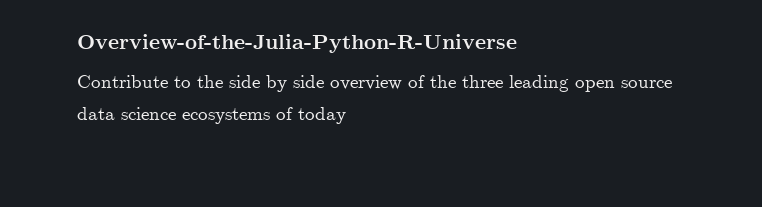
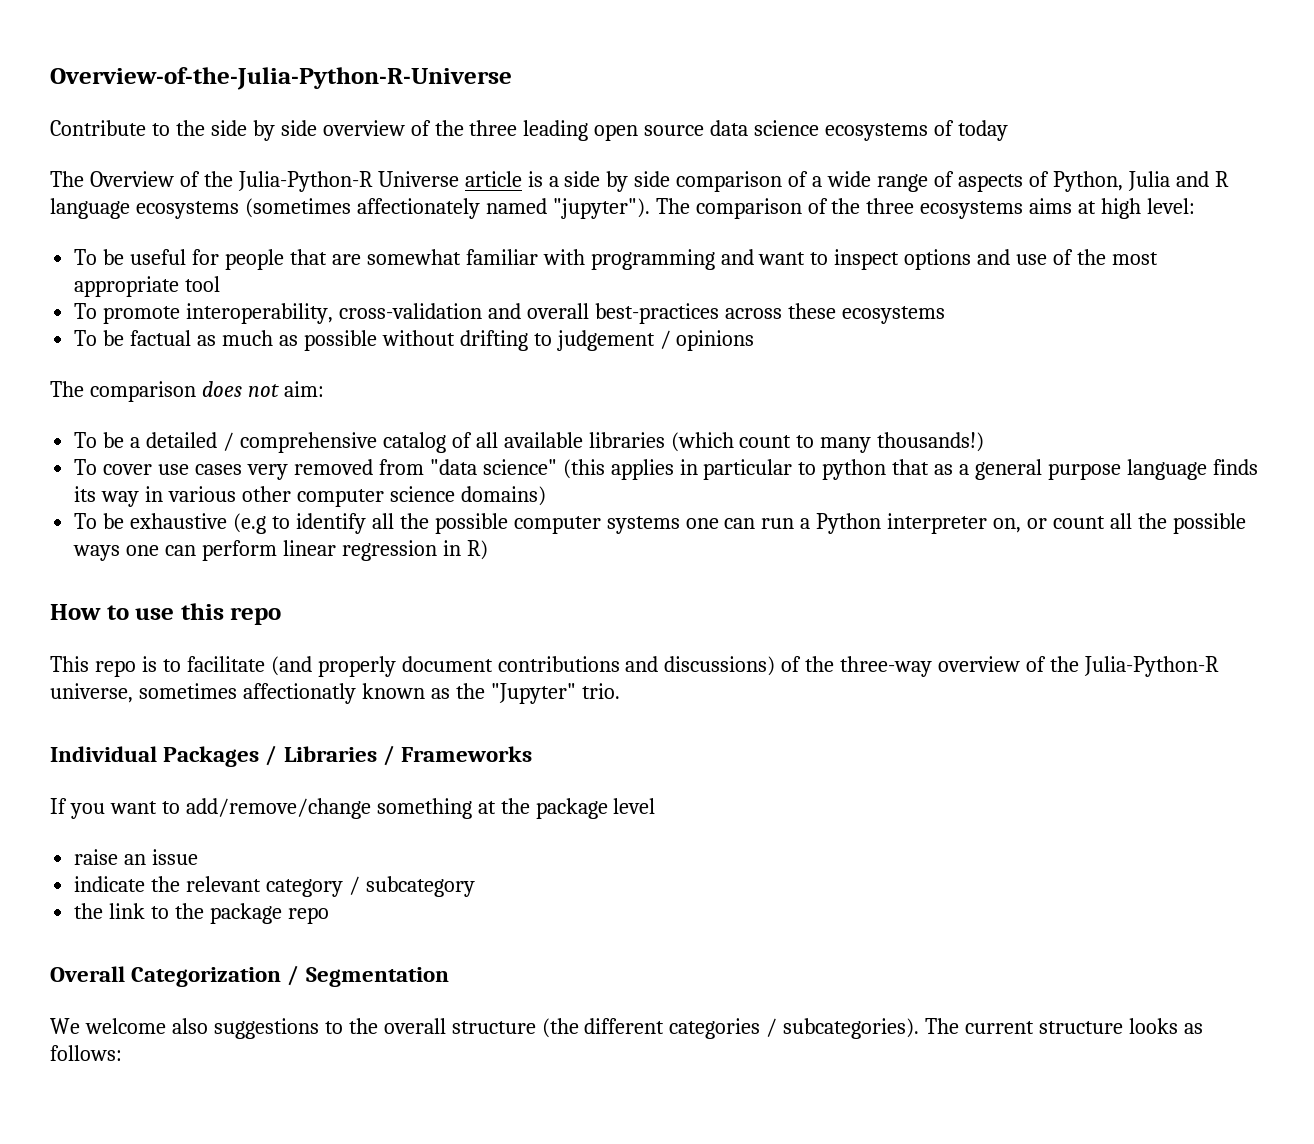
+ The Overview of the Julia-Python-R Universe article is a side by side comparison of a wide range of aspects of Python, Julia and R language ecosystems (sometimes affectionately named "jupyter"). The comparison of the three ecosystems aims at high level:
+ To be useful for people that are somewhat familiar with programming and want to inspect options and use of the most appropriate tool
+ To promote interoperability, cross-validation and overall best-practices across these ecosystems
+ To be factual as much as possible without drifting to judgement / opinions
+ The comparison does not aim:
+ To be a detailed / comprehensive catalog of all available libraries (which count to many thousands!)
+ To cover use cases very removed from "data science" (this applies in particular to python that as a general purpose language finds its way in various other computer science domains)
+ To be exhaustive (e.g to identify all the possible computer systems one can run a Python interpreter on, or count all the possible ways one can perform linear regression in R)
+ How to use this repo
+ This repo is to facilitate (and properly document contributions and discussions) of the three-way overview of the Julia-Python-R universe, sometimes affectionatly known as the "Jupyter" trio.
+ Individual Packages / Libraries / Frameworks
+ If you want to add/remove/change something at the package level
+ raise an issue
+ indicate the relevant category / subcategory
+ the link to the package repo
+ Overall Categorization / Segmentation
+ We welcome also suggestions to the overall structure (the different categories / subcategories). The current structure looks as follows:

